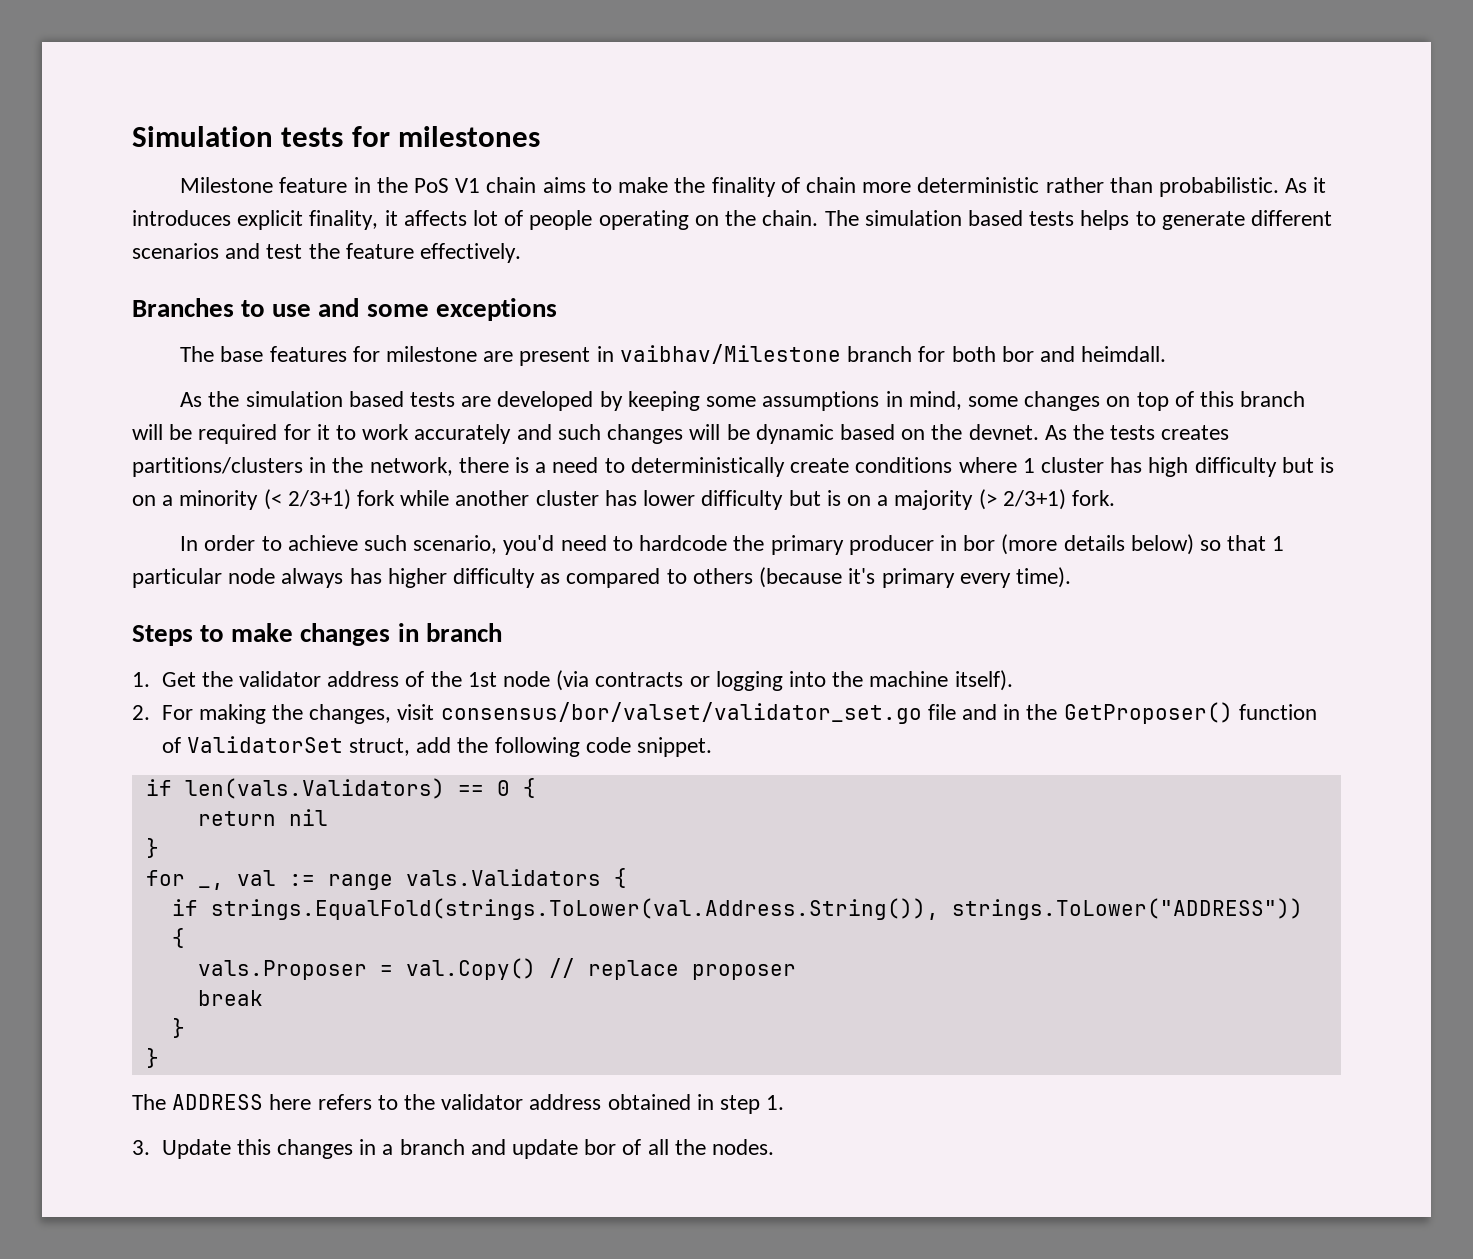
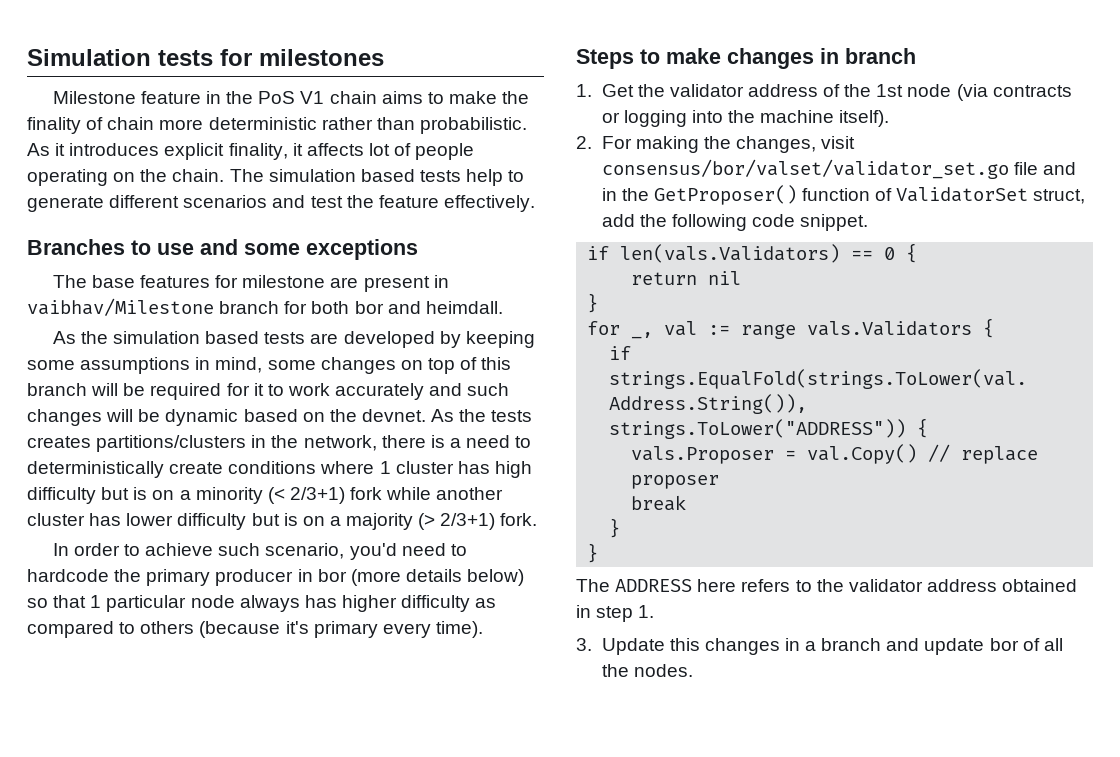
- The simulation based tests helps to generate different scenarios and test the feature effectively.
+ The simulation based tests help to generate different scenarios and test the feature effectively.

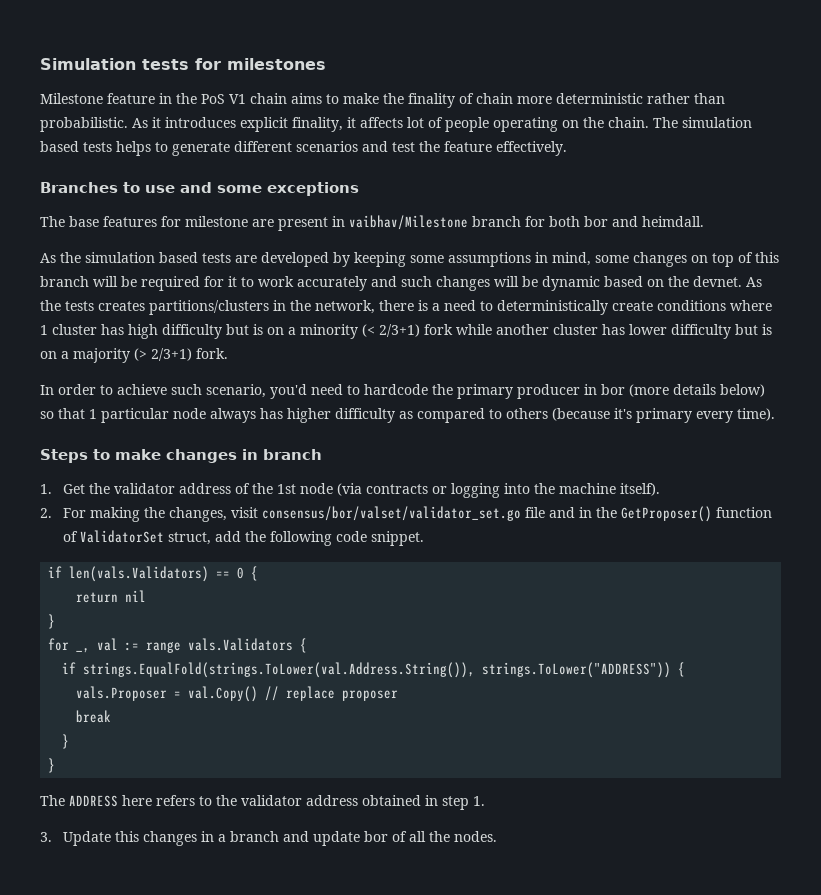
- The simulation based tests help to generate different scenarios and test the feature effectively.
+ The simulation based tests helps to generate different scenarios and test the feature effectively.

